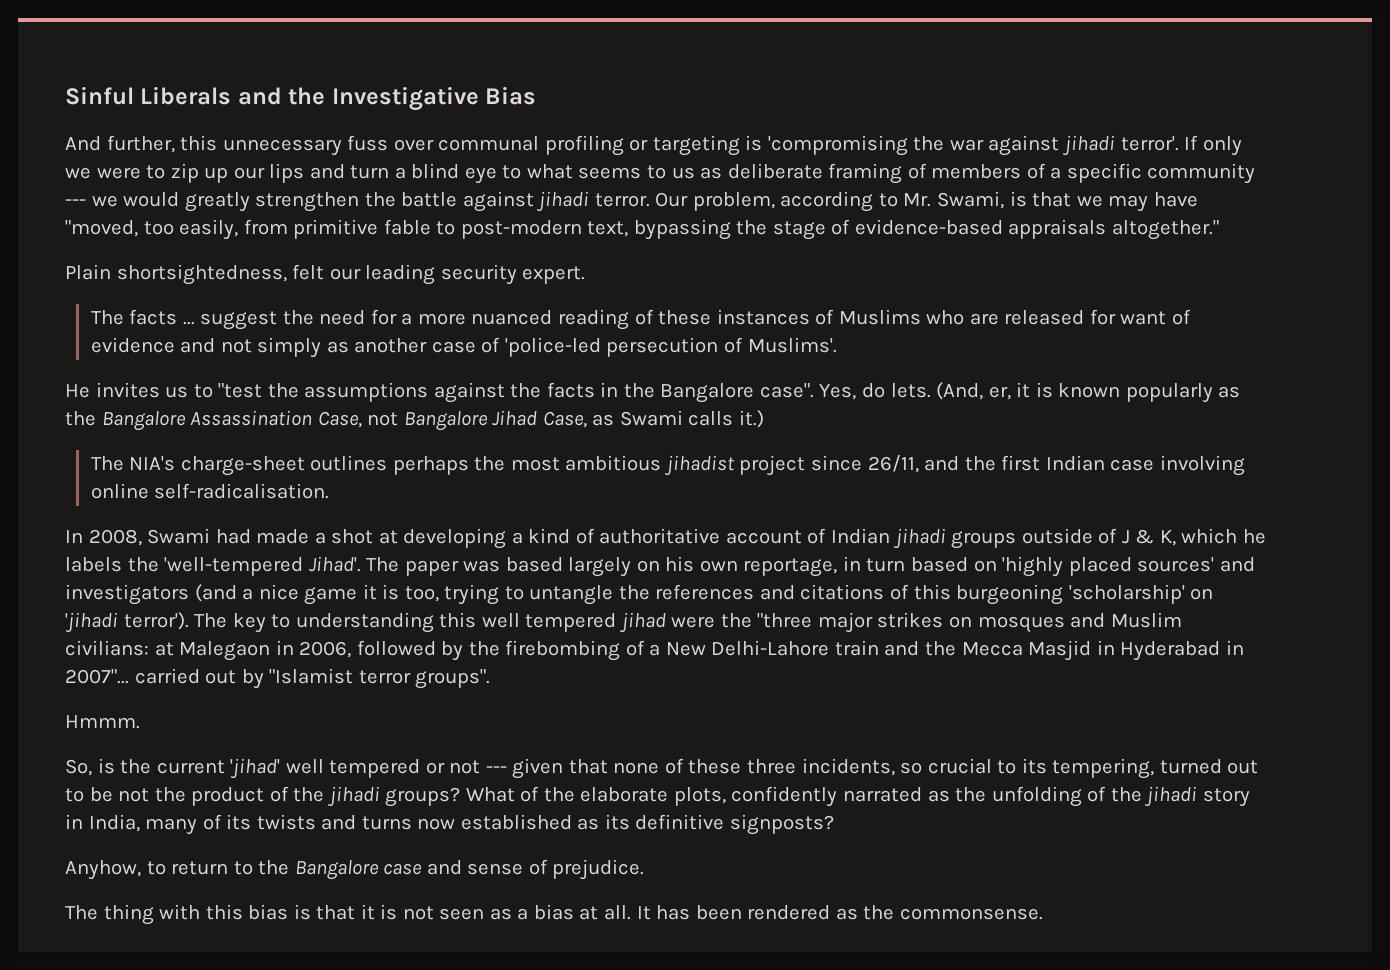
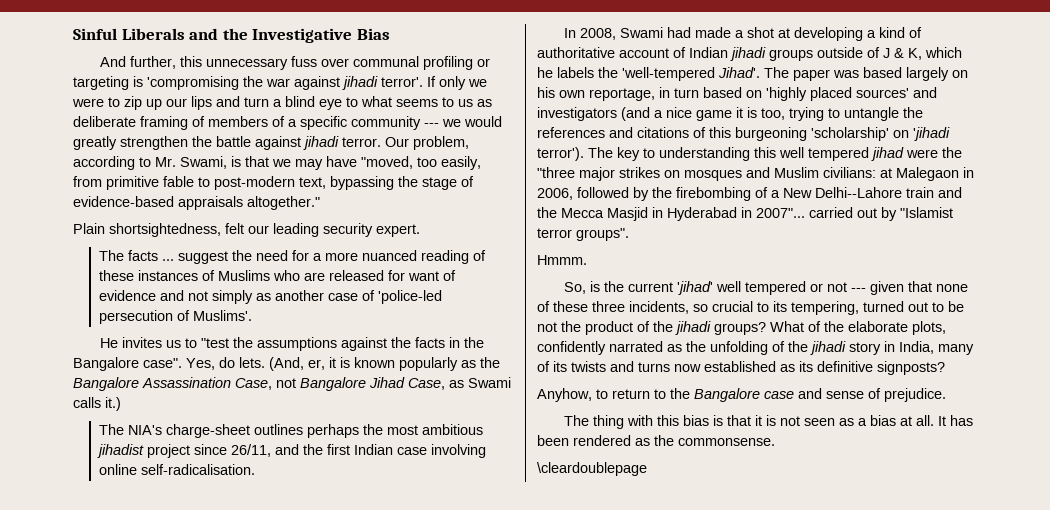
- The key to understanding this well tempered jihad were the "three major strikes on mosques and Muslim civilians: at Malegaon in 2006, followed by the firebombing of a New Delhi-Lahore train and the Mecca Masjid in Hyderabad in 2007"... carried out by "Islamist terror groups".
+ The key to understanding this well tempered jihad were the "three major strikes on mosques and Muslim civilians: at Malegaon in 2006, followed by the firebombing of a New Delhi--Lahore train and the Mecca Masjid in Hyderabad in 2007"... carried out by "Islamist terror groups".
+ \cleardoublepage

